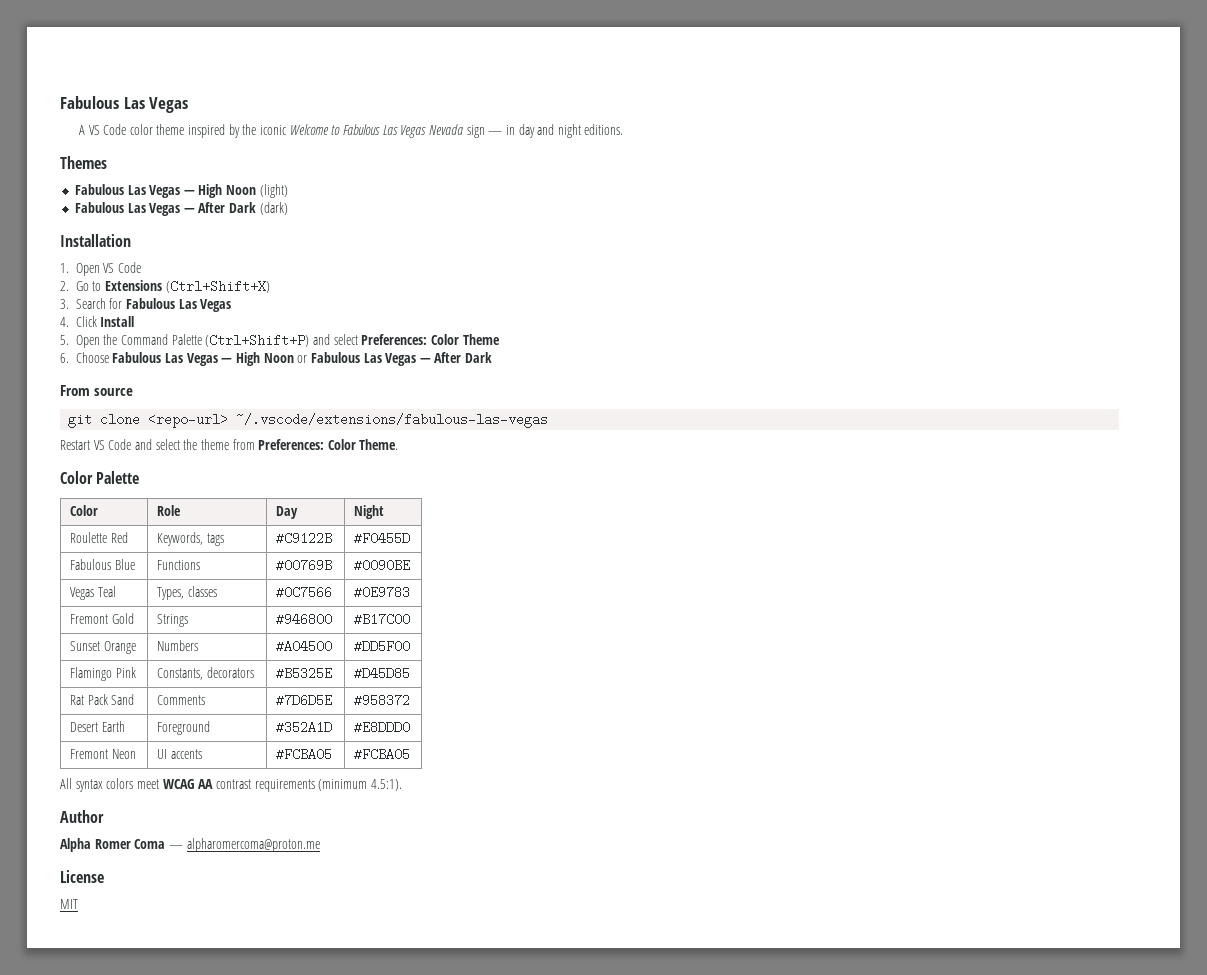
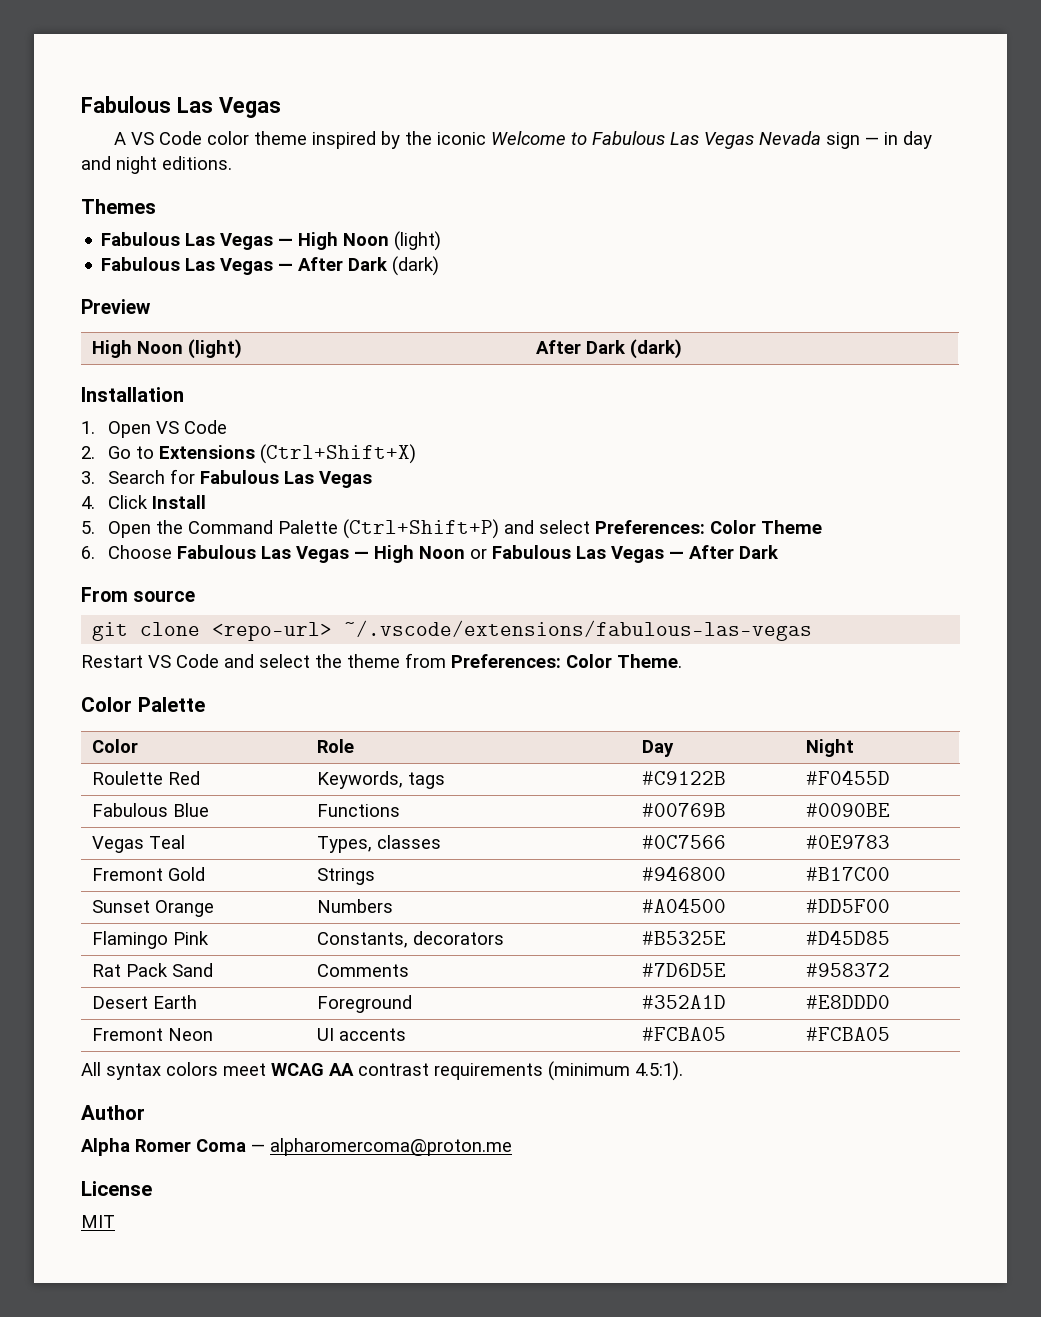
+ Preview
+ High Noon (light) | After Dark (dark)

